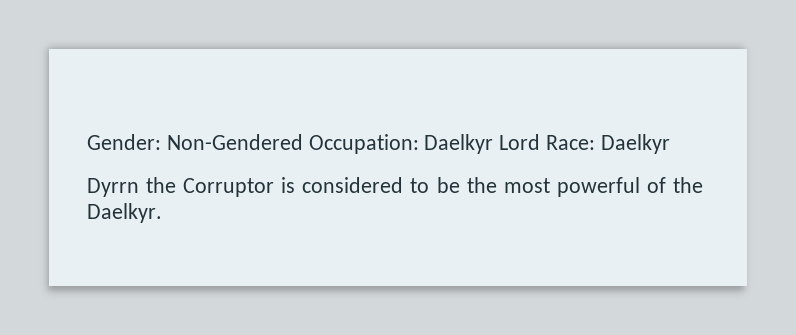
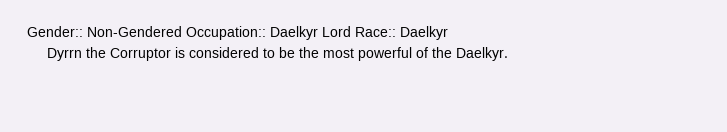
- Gender: Non-Gendered Occupation: Daelkyr Lord Race: Daelkyr
+ Gender:: Non-Gendered Occupation:: Daelkyr Lord Race:: Daelkyr

